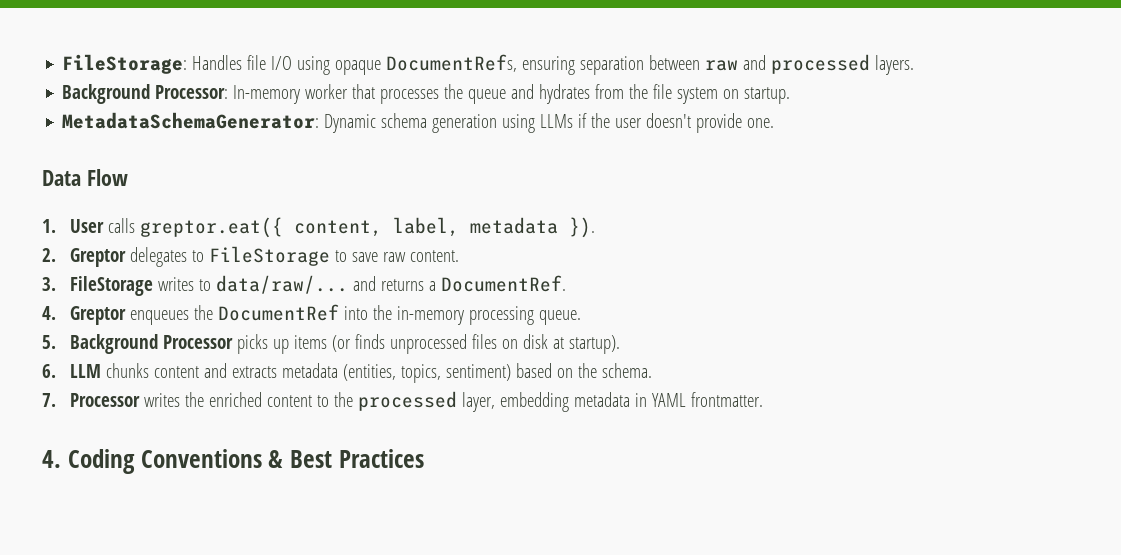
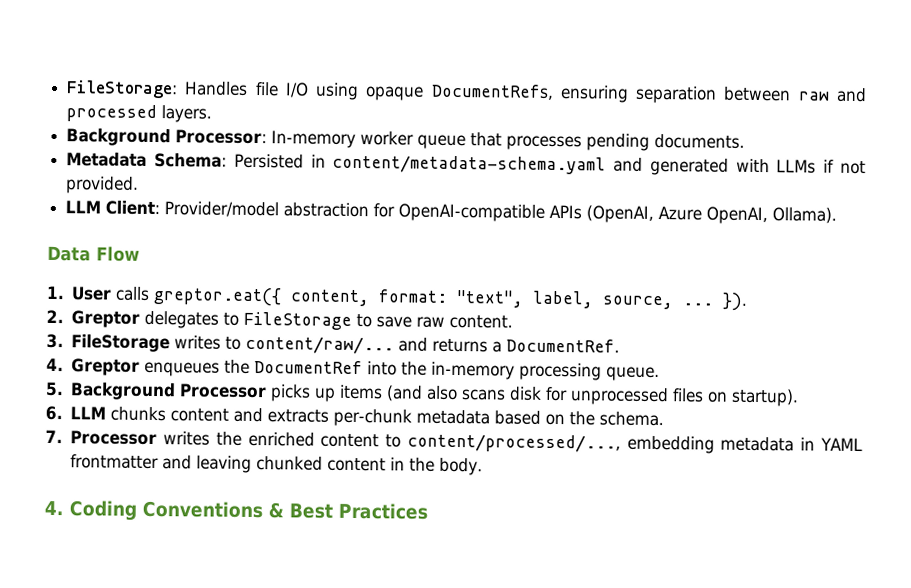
- Background Processor: In-memory worker that processes the queue and hydrates from the file system on startup.
- MetadataSchemaGenerator: Dynamic schema generation using LLMs if the user doesn't provide one.
+ Background Processor: In-memory worker queue that processes pending documents.
+ Metadata Schema: Persisted in content/metadata-schema.yaml and generated with LLMs if not provided.
+ LLM Client: Provider/model abstraction for OpenAI-compatible APIs (OpenAI, Azure OpenAI, Ollama).
- 1. User calls greptor.eat({ content, label, metadata }).
+ 1. User calls greptor.eat({ content, format: "text", label, source, ... }).
- 3. FileStorage writes to data/raw/... and returns a DocumentRef.
+ 3. FileStorage writes to content/raw/... and returns a DocumentRef.
- 5. Background Processor picks up items (or finds unprocessed files on disk at startup).
+ 5. Background Processor picks up items (and also scans disk for unprocessed files on startup).
- 6. LLM chunks content and extracts metadata (entities, topics, sentiment) based on the schema.
+ 6. LLM chunks content and extracts per-chunk metadata based on the schema.
- 7. Processor writes the enriched content to the processed layer, embedding metadata in YAML frontmatter.
+ 7. Processor writes the enriched content to content/processed/..., embedding metadata in YAML frontmatter and leaving chunked content in the body.

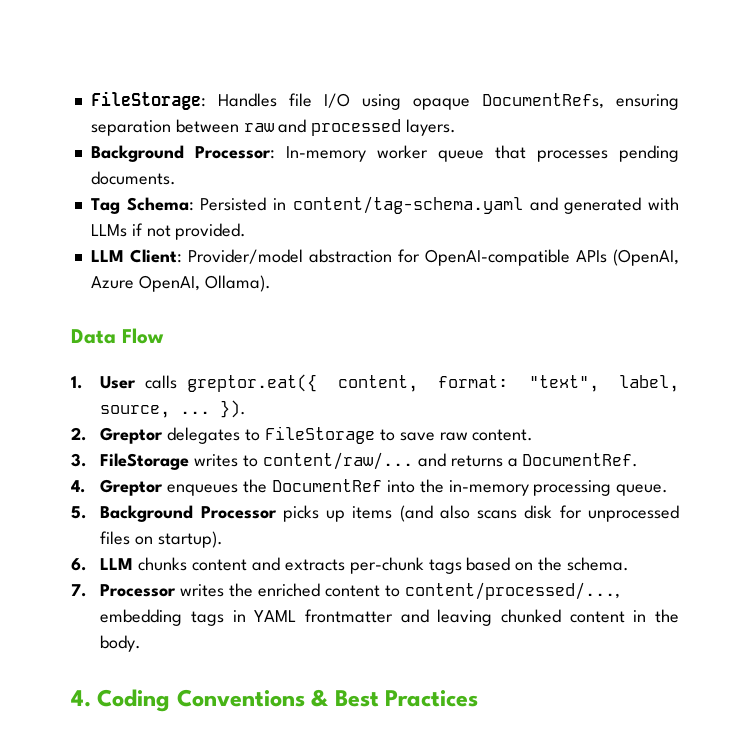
- Metadata Schema: Persisted in content/metadata-schema.yaml and generated with LLMs if not provided.
+ Tag Schema: Persisted in content/tag-schema.yaml and generated with LLMs if not provided.
- 6. LLM chunks content and extracts per-chunk metadata based on the schema.
+ 6. LLM chunks content and extracts per-chunk tags based on the schema.
- 7. Processor writes the enriched content to content/processed/..., embedding metadata in YAML frontmatter and leaving chunked content in the body.
+ 7. Processor writes the enriched content to content/processed/..., embedding tags in YAML frontmatter and leaving chunked content in the body.

